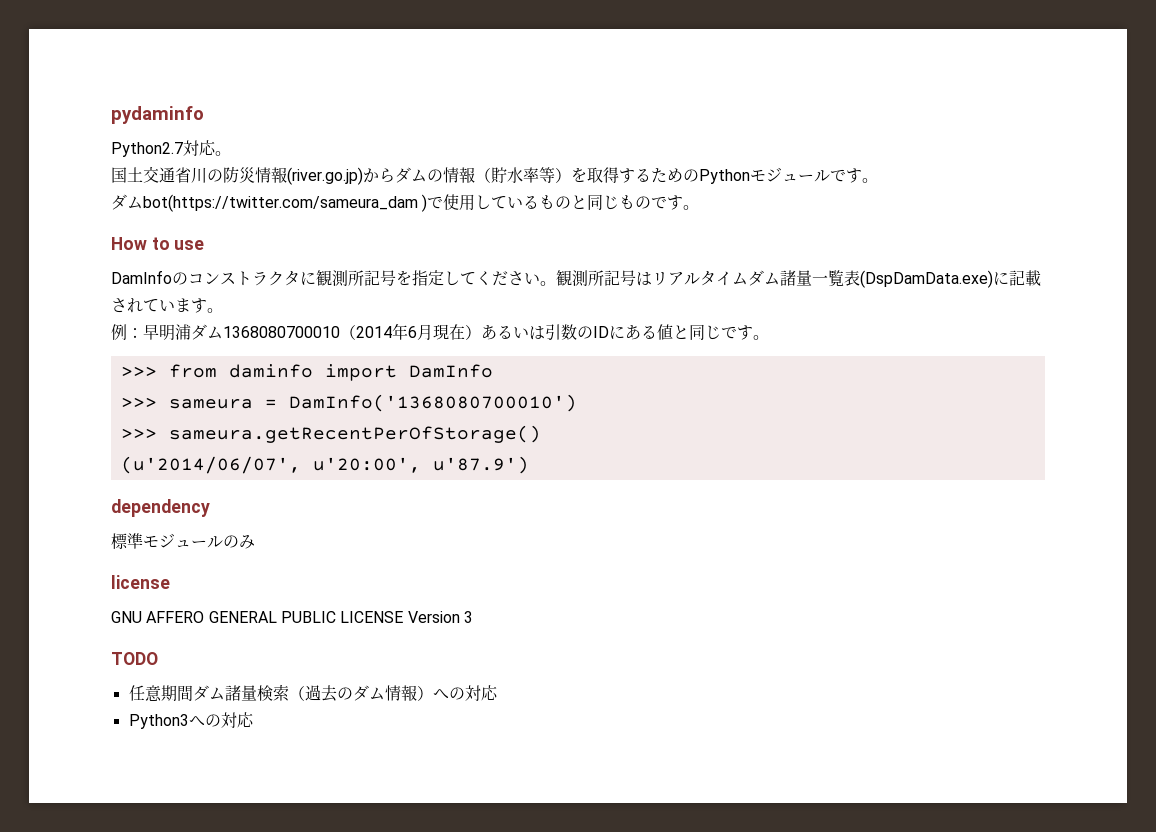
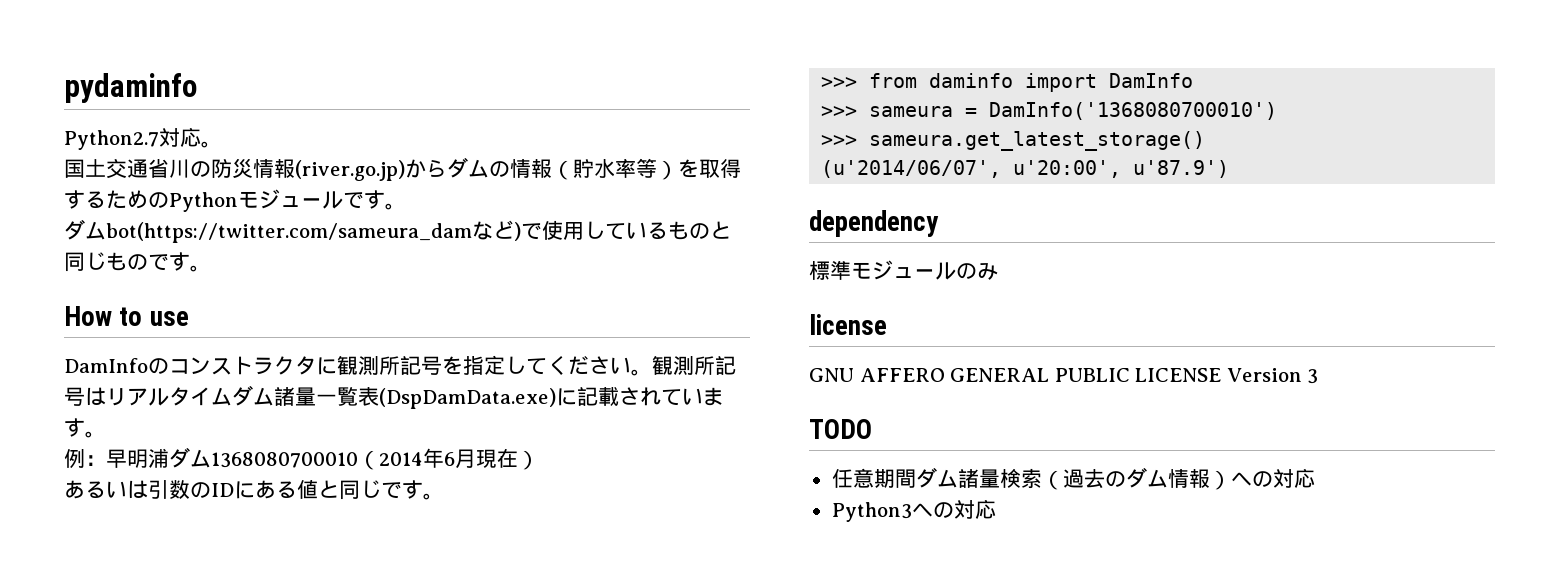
- ダムbot(https://twitter.com/sameura_dam )で使用しているものと同じものです。
+ ダムbot(https://twitter.com/sameura_damなど)で使用しているものと同じものです。
- 例：早明浦ダム1368080700010（2014年6月現在）あるいは引数のIDにある値と同じです。
+ 例：早明浦ダム1368080700010（2014年6月現在）
+ あるいは引数のIDにある値と同じです。
- >>> sameura.getRecentPerOfStorage()
+ >>> sameura.get_latest_storage()

